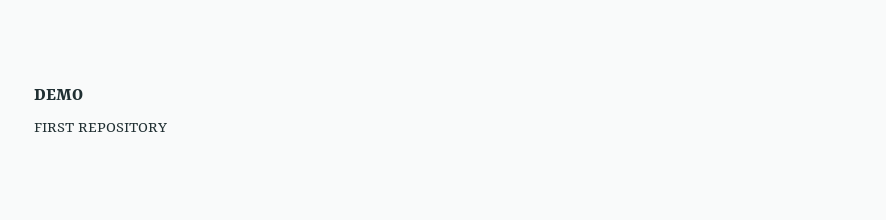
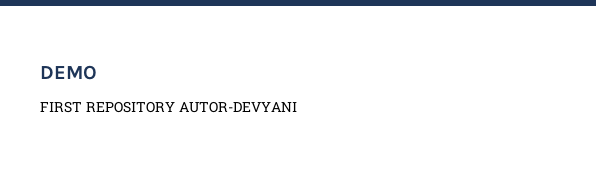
- FIRST REPOSITORY
+ FIRST REPOSITORY AUTOR-DEVYANI

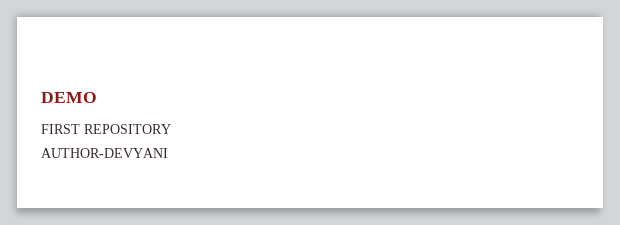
- FIRST REPOSITORY AUTOR-DEVYANI
+ FIRST REPOSITORY
+ AUTHOR-DEVYANI

